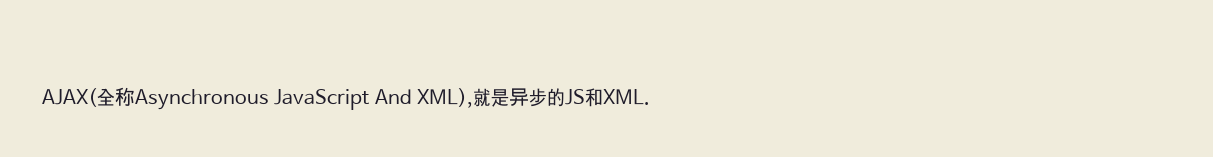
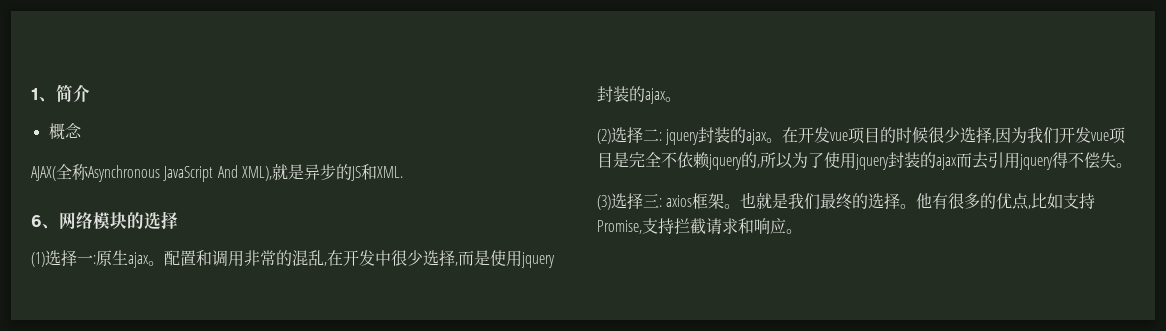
+ 1、简介
+ 概念
+ 6、网络模块的选择
+ (1)选择一:原生ajax。配置和调用非常的混乱,在开发中很少选择,而是使用jquery封装的ajax。
+ (2)选择二: jquery封装的ajax。在开发vue项目的时候很少选择,因为我们开发vue项目是完全不依赖jquery的,所以为了使用jquery封装的ajax而去引用jquery得不偿失。
+ (3)选择三: axios框架。也就是我们最终的选择。他有很多的优点,比如支持Promise,支持拦截请求和响应。

